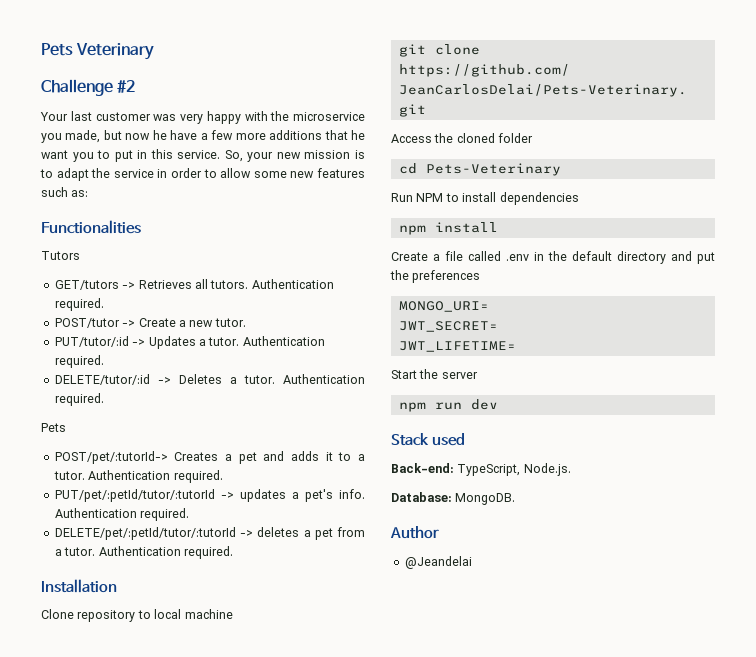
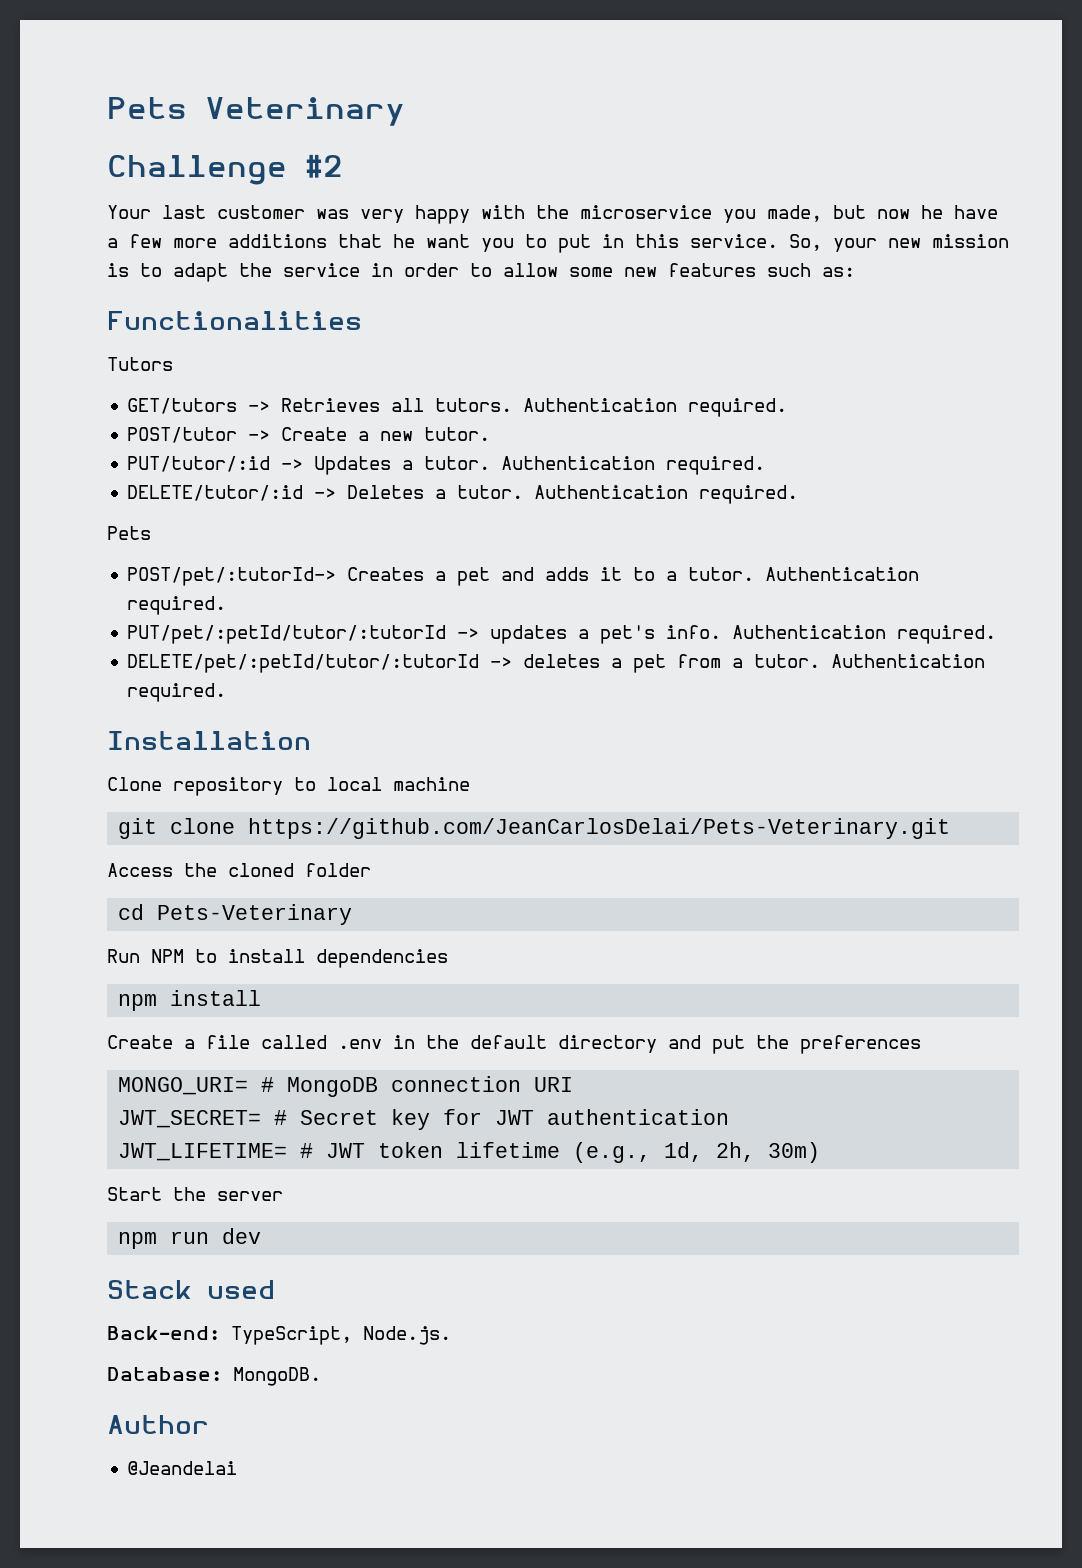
- MONGO_URI=
- JWT_SECRET=
- JWT_LIFETIME=
+ MONGO_URI= # MongoDB connection URI
+ JWT_SECRET= # Secret key for JWT authentication
+ JWT_LIFETIME= # JWT token lifetime (e.g., 1d, 2h, 30m)

